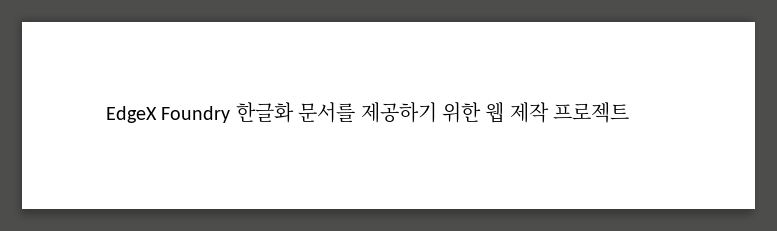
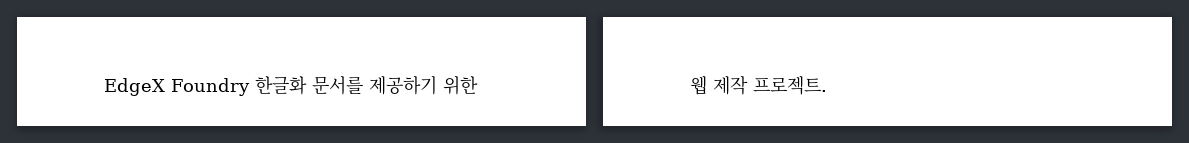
- EdgeX Foundry 한글화 문서를 제공하기 위한 웹 제작 프로젝트
+ EdgeX Foundry 한글화 문서를 제공하기 위한 웹 제작 프로젝트.

